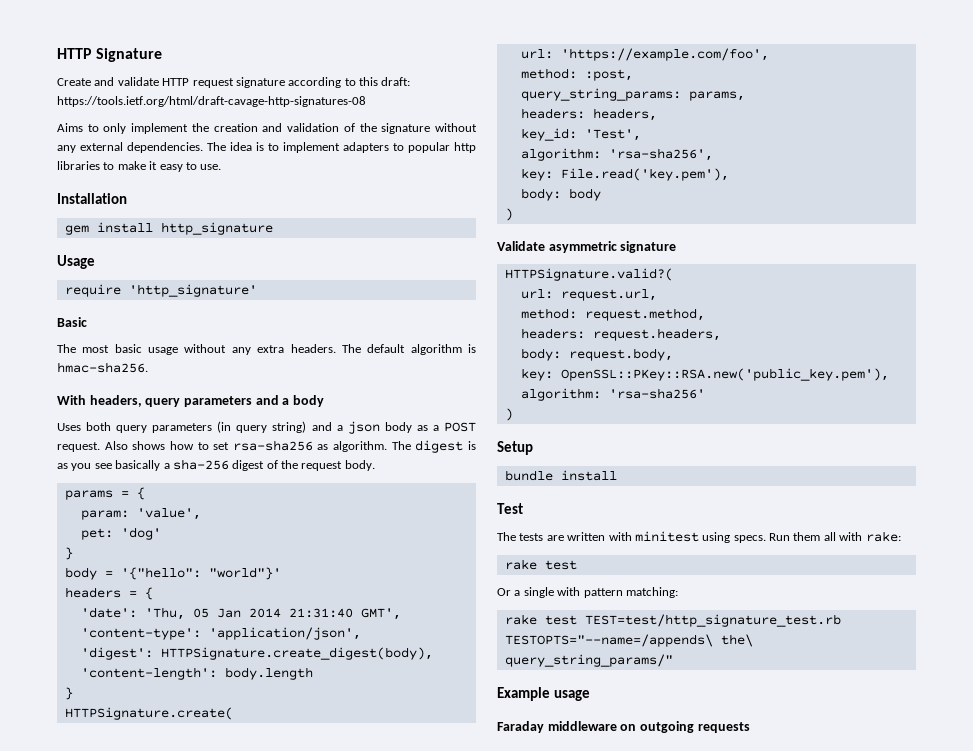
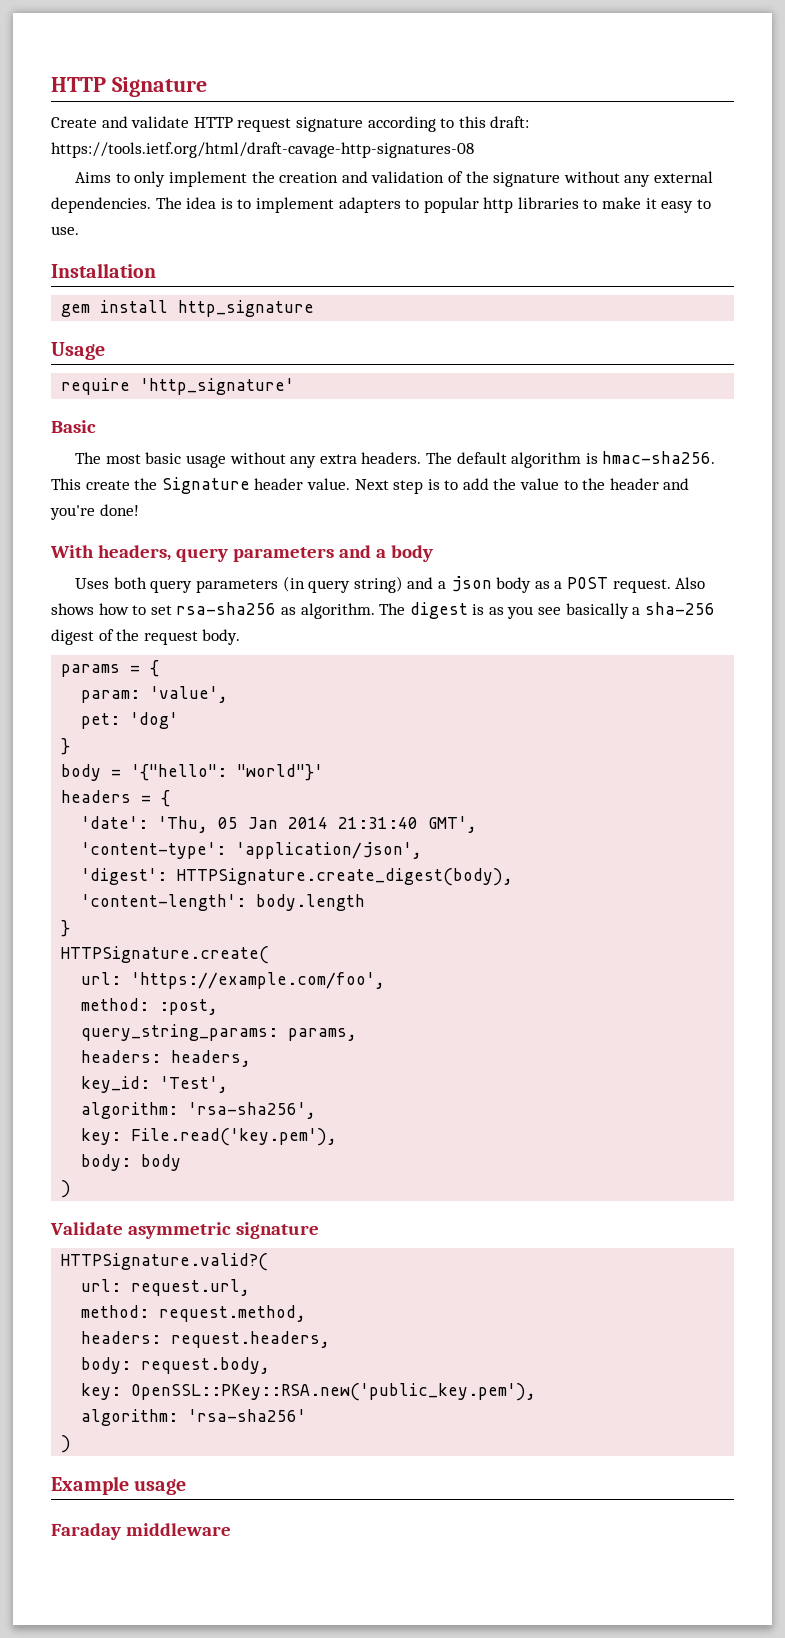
+ This create the Signature header value. Next step is to add the value to the header and you're done!
- Setup
- bundle install
- Test
- The tests are written with minitest using specs. Run them all with rake:
- rake test
- Or a single with pattern matching:
- rake test TEST=test/http_signature_test.rb TESTOPTS="--name=/appends\ the\ query_string_params/"
- Faraday middleware on outgoing requests
+ Faraday middleware

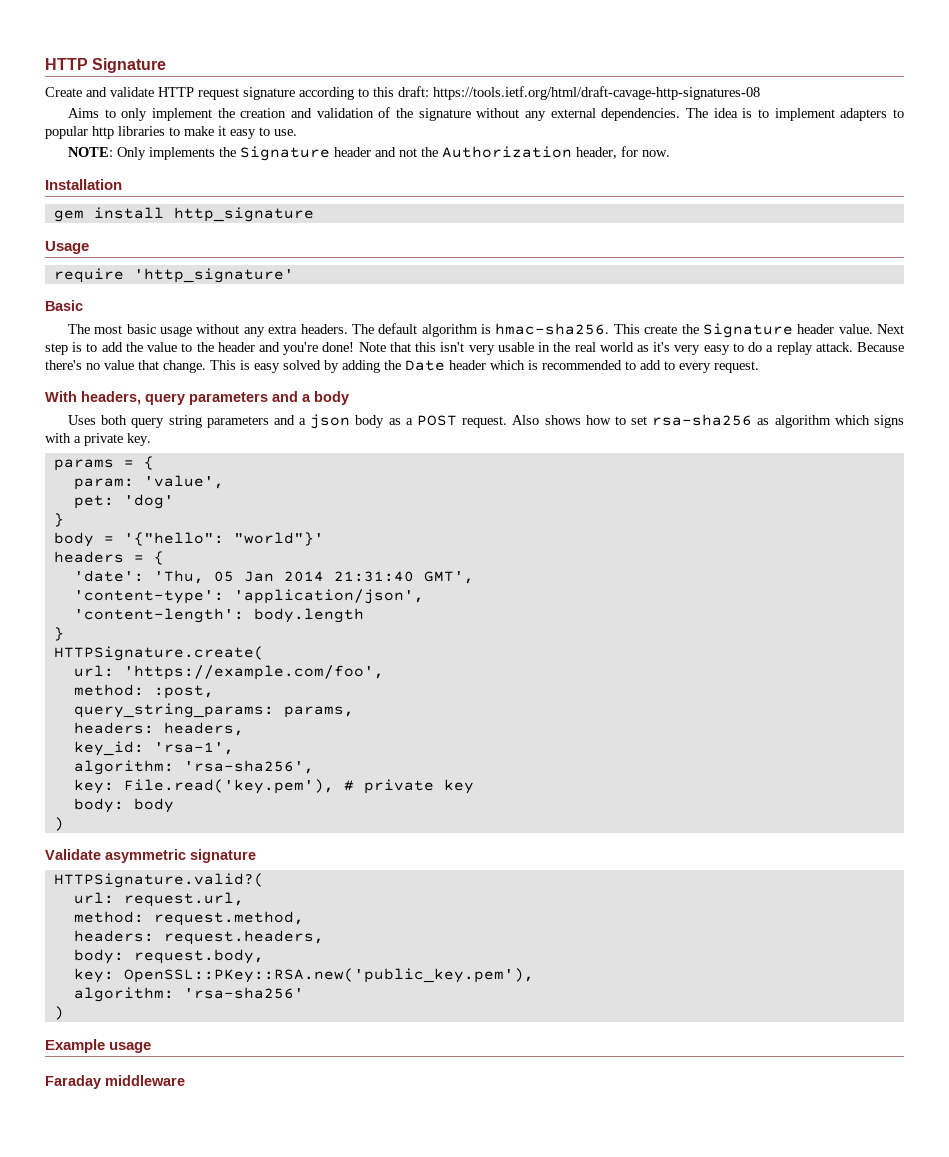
+ NOTE: Only implements the Signature header and not the Authorization header, for now.
+ Note that this isn't very usable in the real world as it's very easy to do a replay attack. Because there's no value that change. This is easy solved by adding the Date header which is recommended to add to every request.
- Uses both query parameters (in query string) and a json body as a POST request.
+ Uses both query string parameters and a json body as a POST request.
- Also shows how to set rsa-sha256 as algorithm. The digest is as you see basically a sha-256 digest of the request body.
+ Also shows how to set rsa-sha256 as algorithm which signs with a private key.
- 'digest': HTTPSignature.create_digest(body),
- key_id: 'Test',
+ key_id: 'rsa-1',
- key: File.read('key.pem'),
+ key: File.read('key.pem'), # private key

